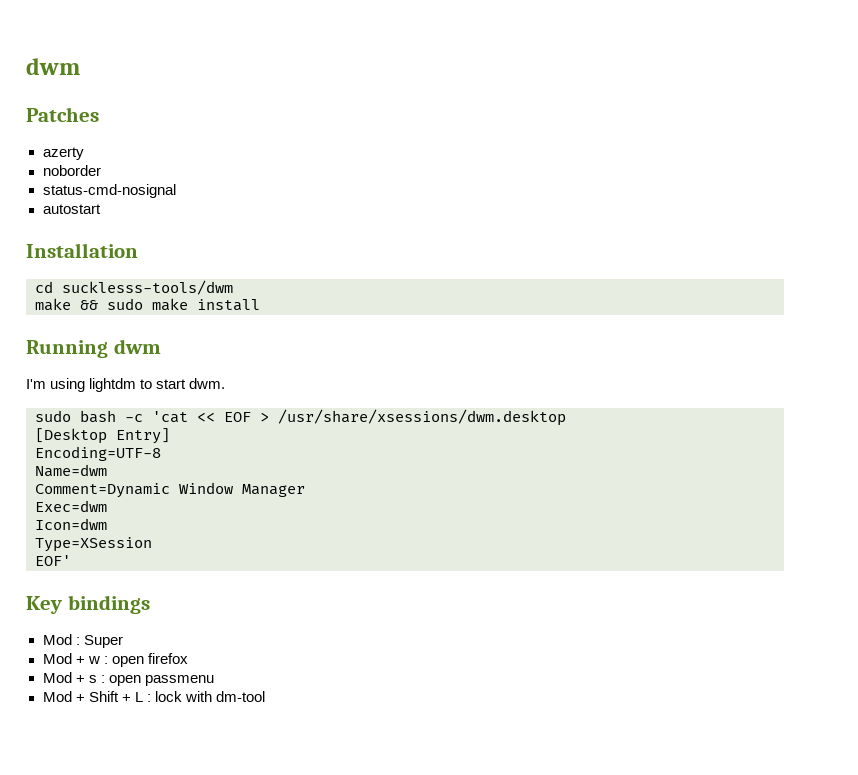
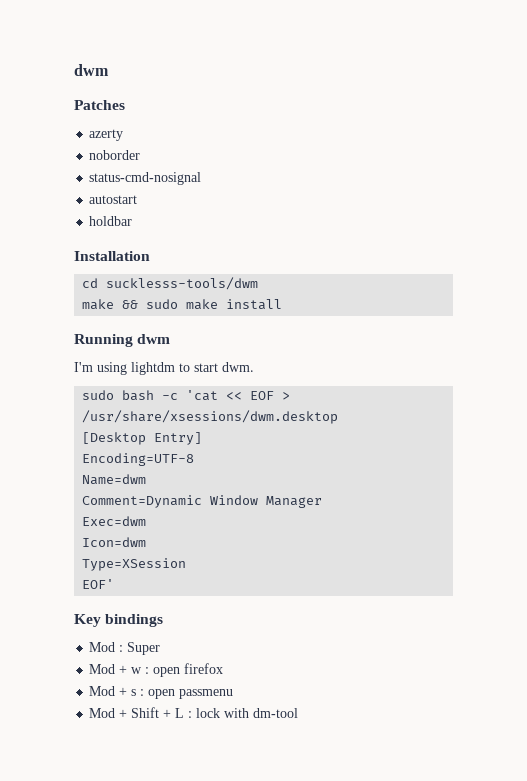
+ holdbar

